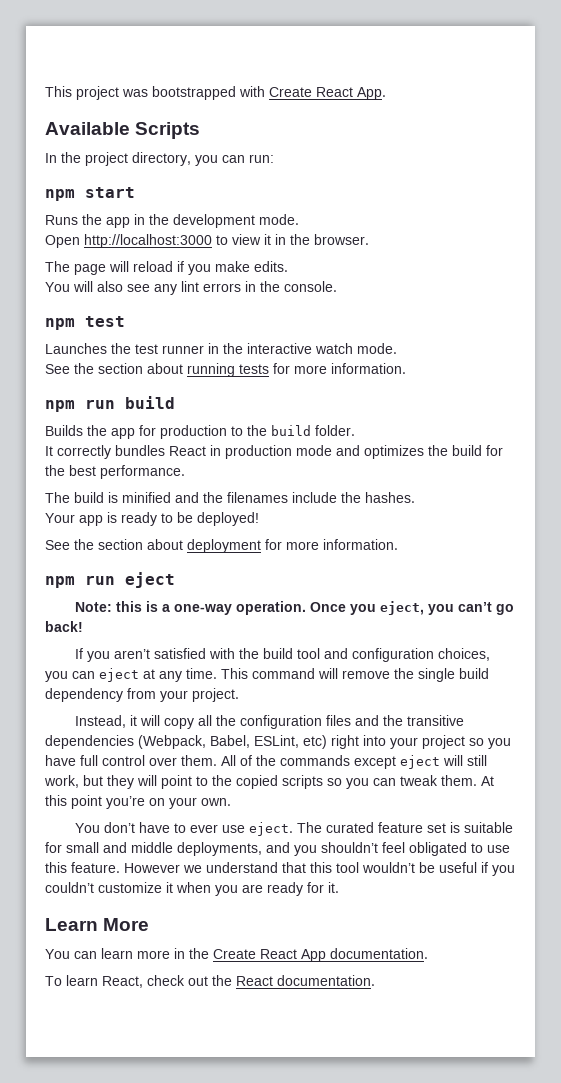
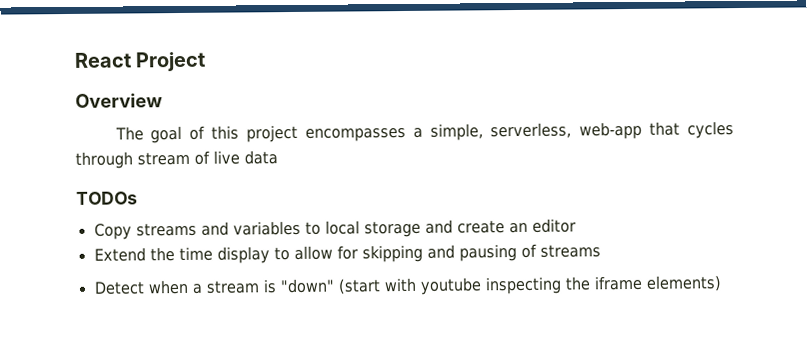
- This project was bootstrapped with Create React App.
- Available Scripts
- In the project directory, you can run:
- npm start
- Runs the app in the development mode.
- Open http://localhost:3000 to view it in the browser.
- The page will reload if you make edits.
- You will also see any lint errors in the console.
- npm test
- Launches the test runner in the interactive watch mode.
- See the section about running tests for more information.
- npm run build
- Builds the app for production to the build folder.
- It correctly bundles React in production mode and optimizes the build for the best performance.
- The build is minified and the filenames include the hashes.
- Your app is ready to be deployed!
- See the section about deployment for more information.
- npm run eject
- Note: this is a one-way operation. Once you eject, you can’t go back!
- If you aren’t satisfied with the build tool and configuration choices, you can eject at any time. This command will remove the single build dependency from your project.
- Instead, it will copy all the configuration files and the transitive dependencies (Webpack, Babel, ESLint, etc) right into your project so you have full control over them. All of the commands except eject will still work, but they will point to the copied scripts so you can tweak them. At this point you’re on your own.
- You don’t have to ever use eject. The curated feature set is suitable for small and middle deployments, and you shouldn’t feel obligated to use this feature. However we understand that this tool wouldn’t be useful if you couldn’t customize it when you are ready for it.
- Learn More
- You can learn more in the Create React App documentation.
- To learn React, check out the React documentation.
+ React Project
+ Overview
+ The goal of this project encompasses a simple, serverless, web-app that cycles through stream of live data
+ TODOs
+ Copy streams and variables to local storage and create an editor
+ Extend the time display to allow for skipping and pausing of streams
+ Detect when a stream is "down" (start with youtube inspecting the iframe elements)

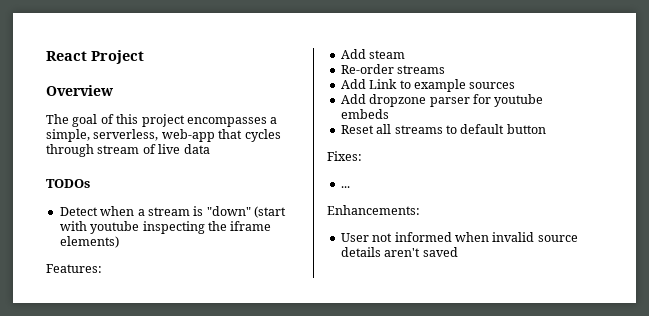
- Copy streams and variables to local storage and create an editor
- Extend the time display to allow for skipping and pausing of streams
+ Features:
+ Add steam
+ Re-order streams
+ Add Link to example sources
+ Add dropzone parser for youtube embeds
+ Reset all streams to default button
+ Fixes:
+ ...
+ Enhancements:
+ User not informed when invalid source details aren't saved

